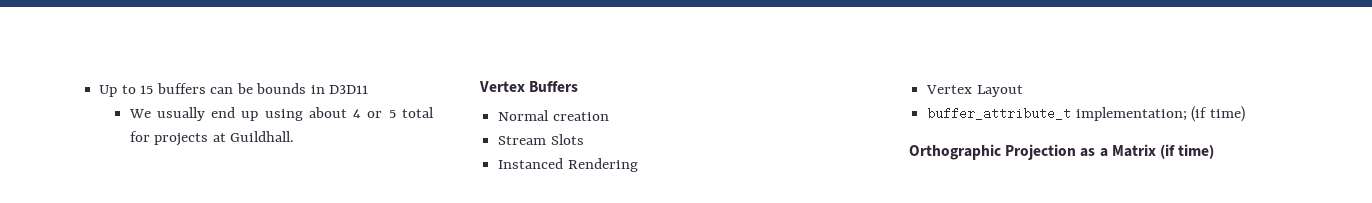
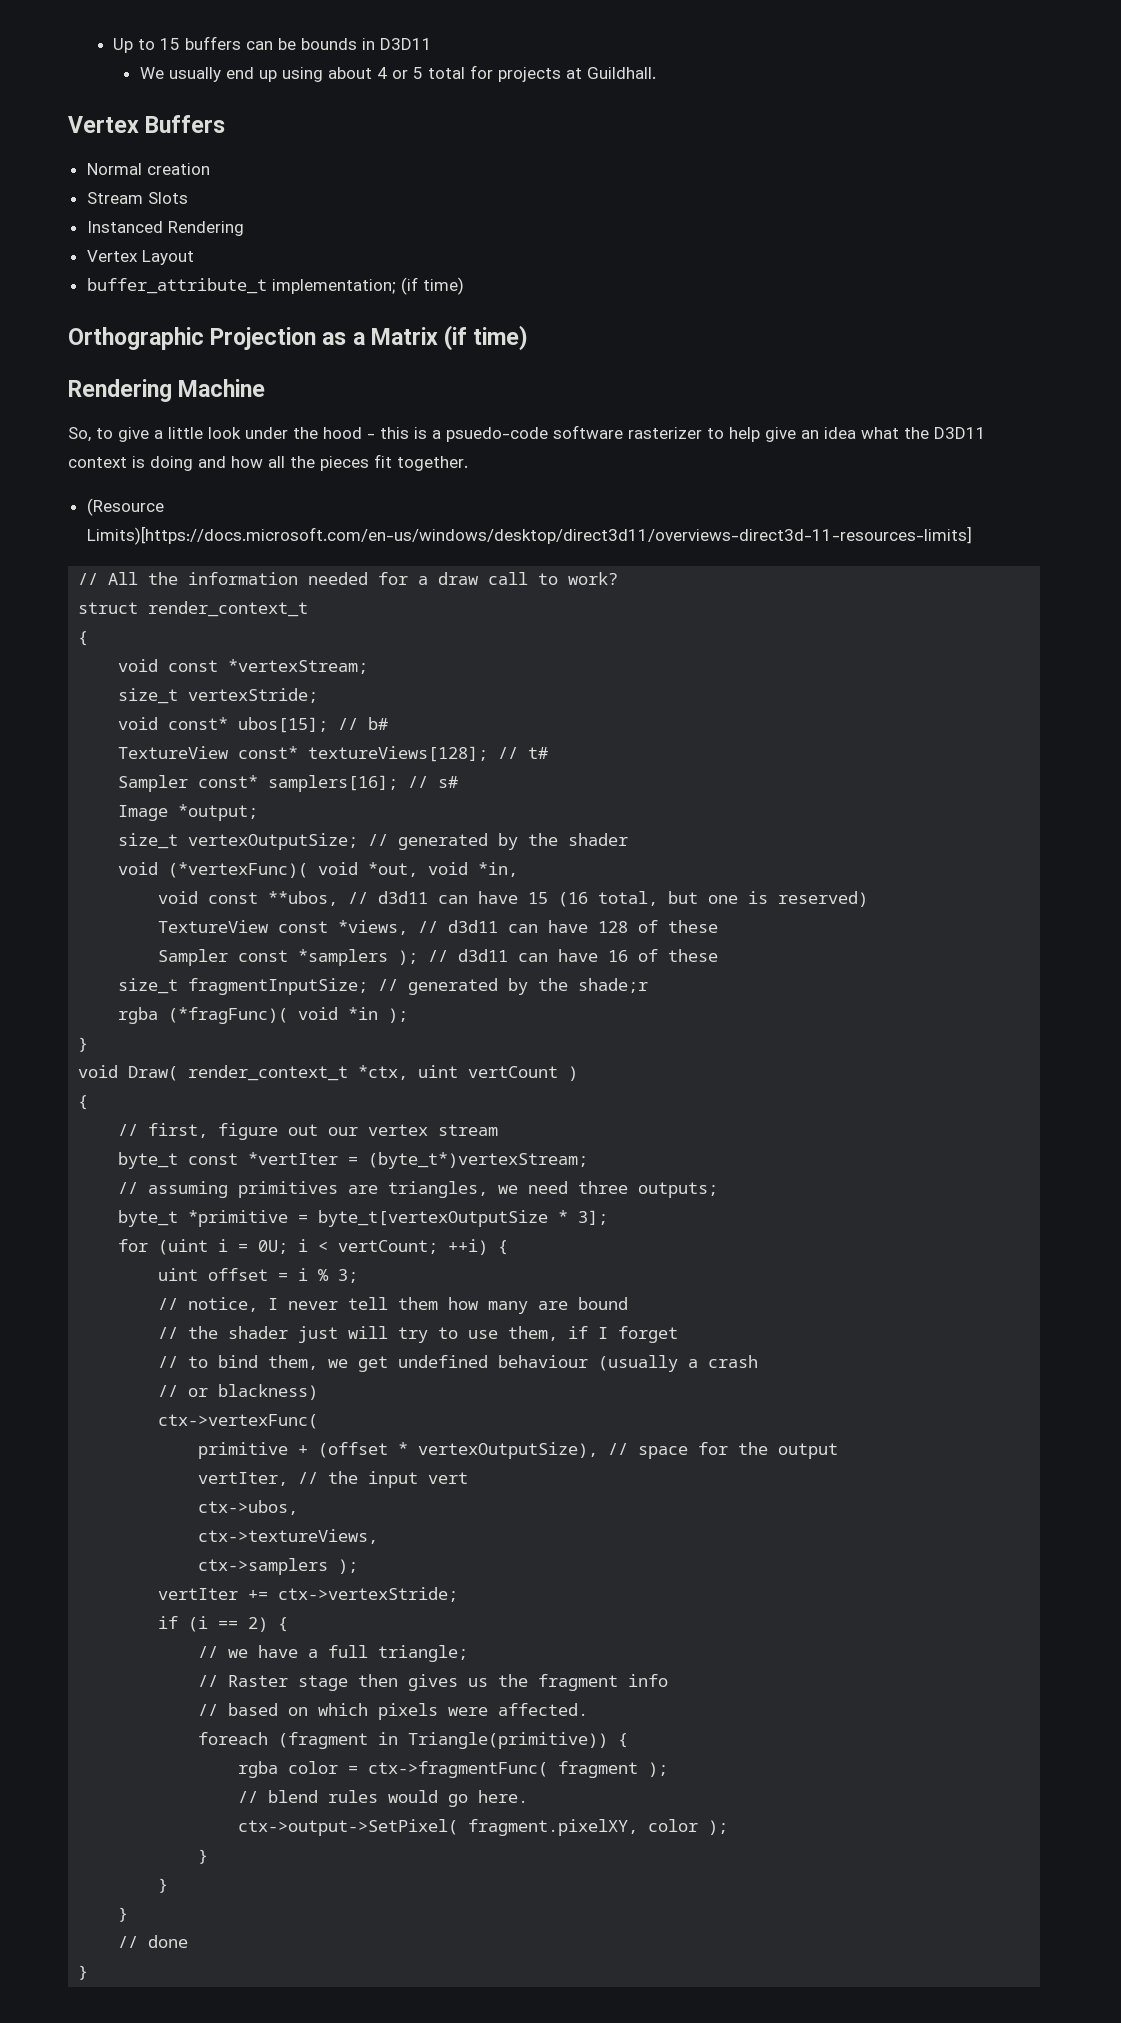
+ Rendering Machine
+ So, to give a little look under the hood - this is a psuedo-code software rasterizer to help give an idea what the D3D11 context is doing and how all the pieces fit together.
+ (Resource Limits)[https://docs.microsoft.com/en-us/windows/desktop/direct3d11/overviews-direct3d-11-resources-limits]
+ // All the information needed for a draw call to work?
+ struct render_context_t
+ {
+ void const *vertexStream;
+ size_t vertexStride;
+ void const* ubos[15]; // b#
+ TextureView const* textureViews[128]; // t#
+ Sampler const* samplers[16]; // s#
+ Image *output;
+ size_t vertexOutputSize; // generated by the shader
+ void (*vertexFunc)( void *out, void *in,
+ void const **ubos, // d3d11 can have 15 (16 total, but one is reserved)
+ TextureView const *views, // d3d11 can have 128 of these
+ Sampler const *samplers ); // d3d11 can have 16 of these
+ size_t fragmentInputSize; // generated by the shade;r
+ rgba (*fragFunc)( void *in );
+ }
+ void Draw( render_context_t *ctx, uint vertCount )
+ {
+ // first, figure out our vertex stream
+ byte_t const *vertIter = (byte_t*)vertexStream;
+ // assuming primitives are triangles, we need three outputs;
+ byte_t *primitive = byte_t[vertexOutputSize * 3];
+ for (uint i = 0U; i < vertCount; ++i) {
+ uint offset = i % 3;
+ // notice, I never tell them how many are bound
+ // the shader just will try to use them, if I forget
+ // to bind them, we get undefined behaviour (usually a crash
+ // or blackness)
+ ctx->vertexFunc(
+ primitive + (offset * vertexOutputSize), // space for the output
+ vertIter, // the input vert
+ ctx->ubos,
+ ctx->textureViews,
+ ctx->samplers );
+ vertIter += ctx->vertexStride;
+ if (i == 2) {
+ // we have a full triangle;
+ // Raster stage then gives us the fragment info
+ // based on which pixels were affected.
+ foreach (fragment in Triangle(primitive)) {
+ rgba color = ctx->fragmentFunc( fragment );
+ // blend rules would go here.
+ ctx->output->SetPixel( fragment.pixelXY, color );
+ }
+ }
+ }
+ // done
+ }

